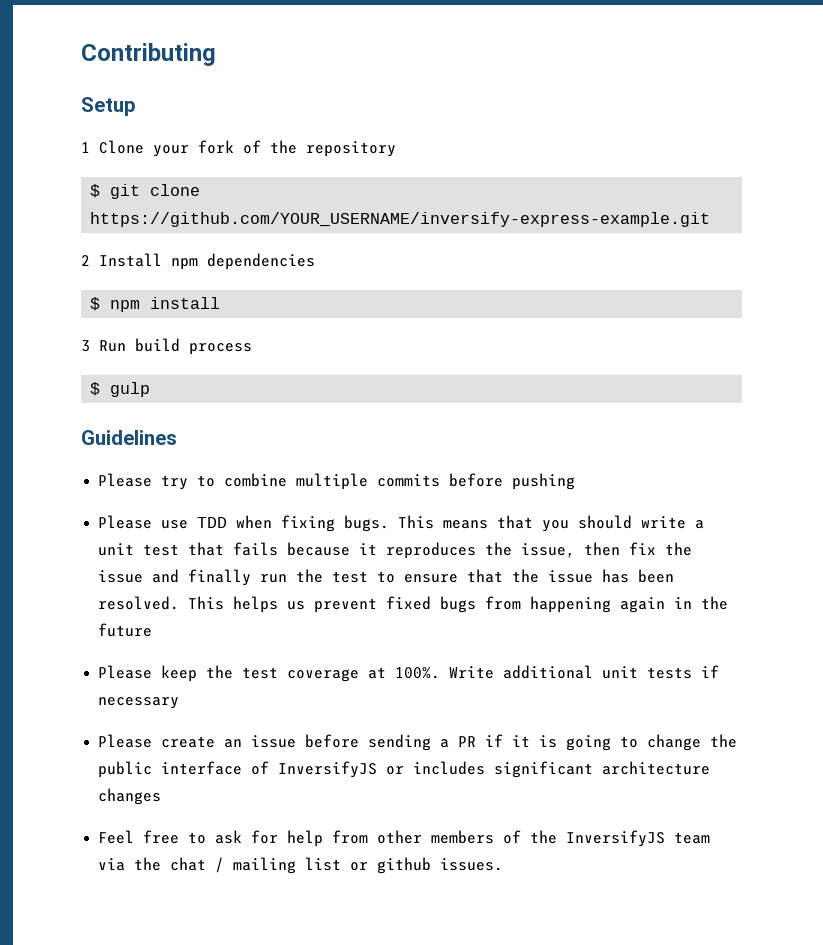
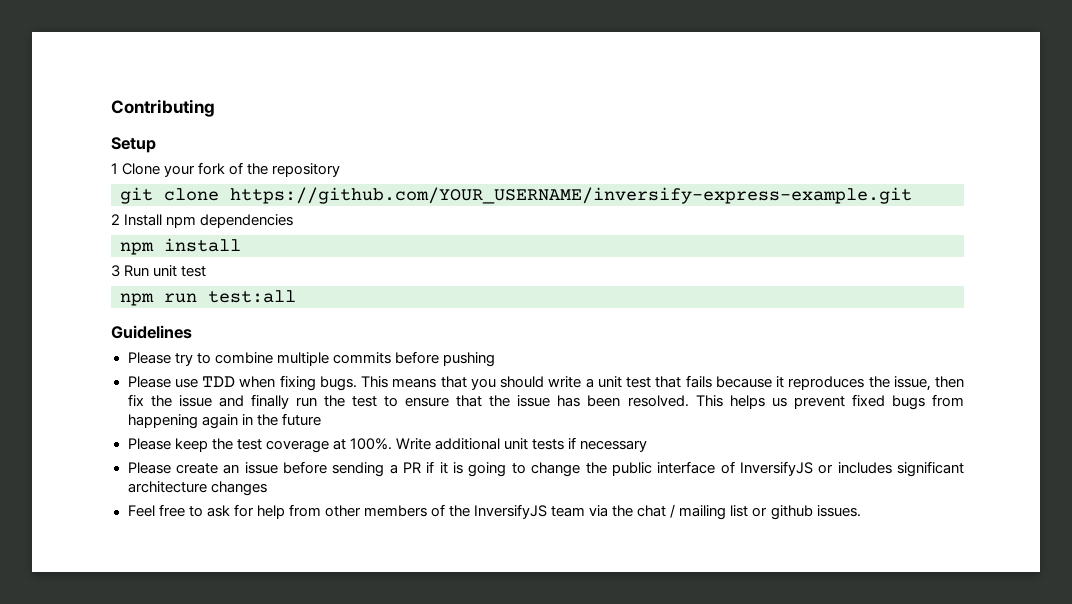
- $ git clone https://github.com/YOUR_USERNAME/inversify-express-example.git
+ git clone https://github.com/YOUR_USERNAME/inversify-express-example.git
- $ npm install
+ npm install
- 3 Run build process
- $ gulp
+ 3 Run unit test
+ npm run test:all

